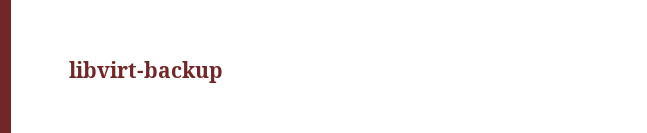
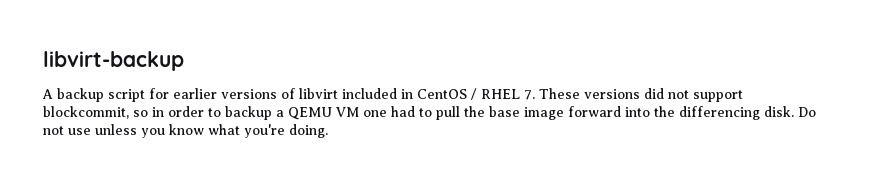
+ A backup script for earlier versions of libvirt included in CentOS / RHEL 7. These versions did not support blockcommit, so in order to backup a QEMU VM one had to pull the base image forward into the differencing disk. Do not use unless you know what you're doing.

